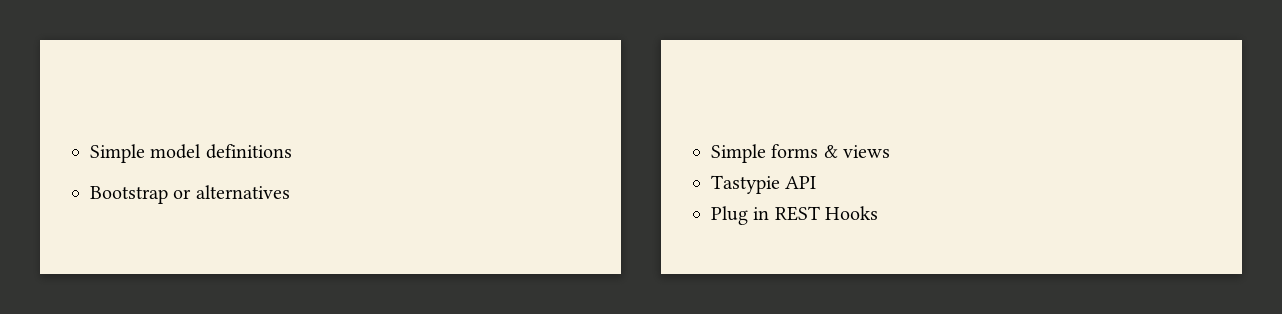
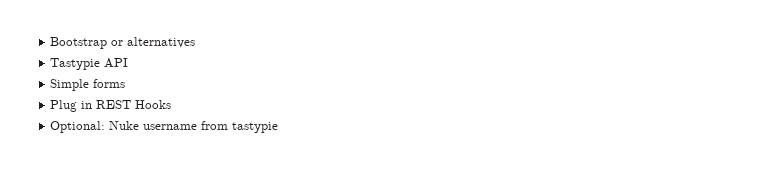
- Simple model definitions
+ Tastypie API
- Simple forms & views
- Tastypie API
+ Simple forms
+ Optional: Nuke username from tastypie

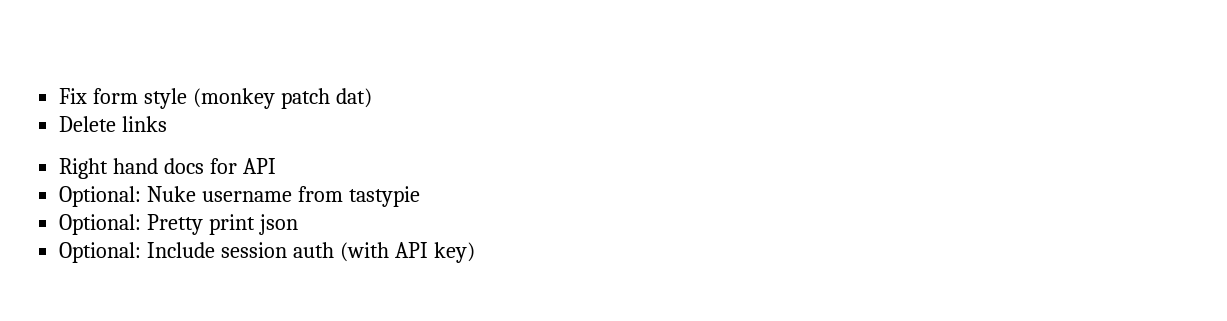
- Bootstrap or alternatives
- Tastypie API
- Simple forms
- Plug in REST Hooks
+ Fix form style (monkey patch dat)
+ Delete links
+ Right hand docs for API
+ Optional: Pretty print json
+ Optional: Include session auth (with API key)

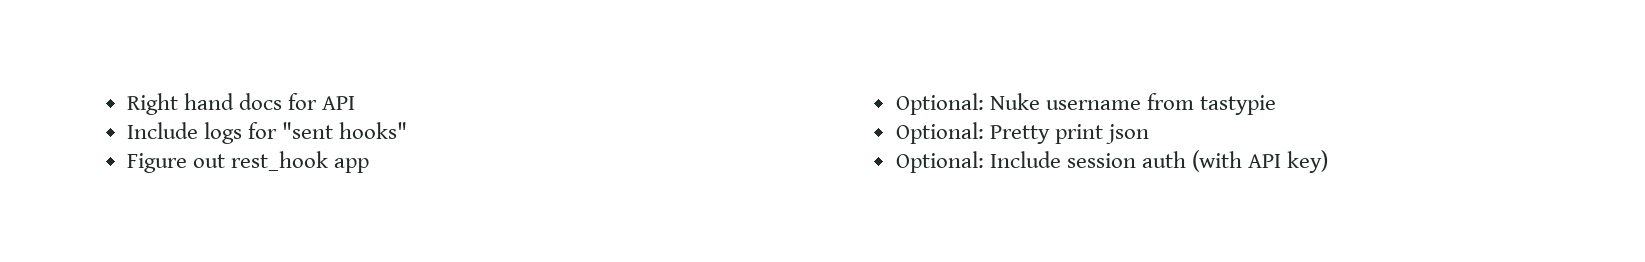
- Fix form style (monkey patch dat)
- Delete links
+ Include logs for "sent hooks"
+ Figure out rest_hook app

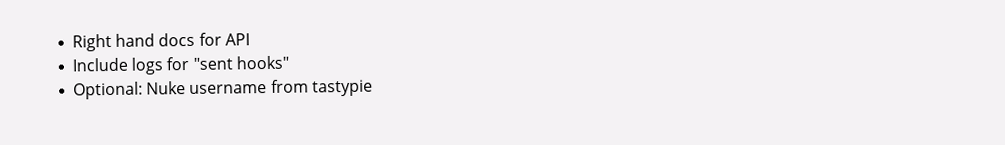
- Figure out rest_hook app
- Optional: Pretty print json
- Optional: Include session auth (with API key)

